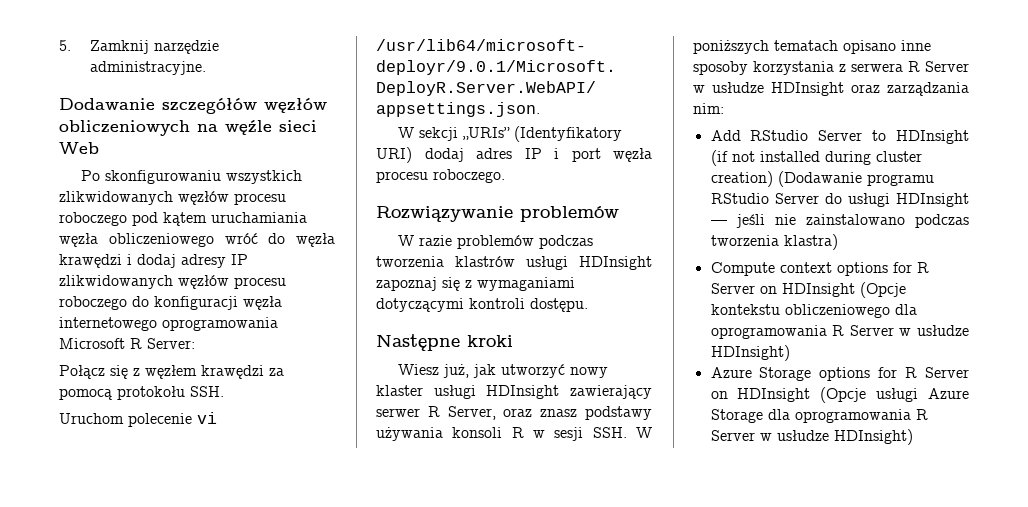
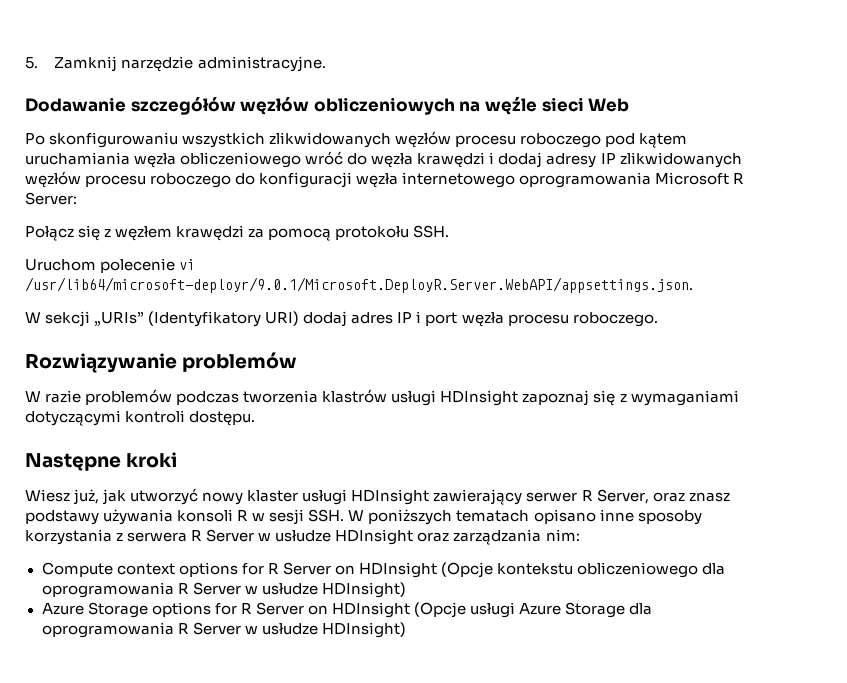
- Add RStudio Server to HDInsight (if not installed during cluster creation) (Dodawanie programu RStudio Server do usługi HDInsight — jeśli nie zainstalowano podczas tworzenia klastra)

